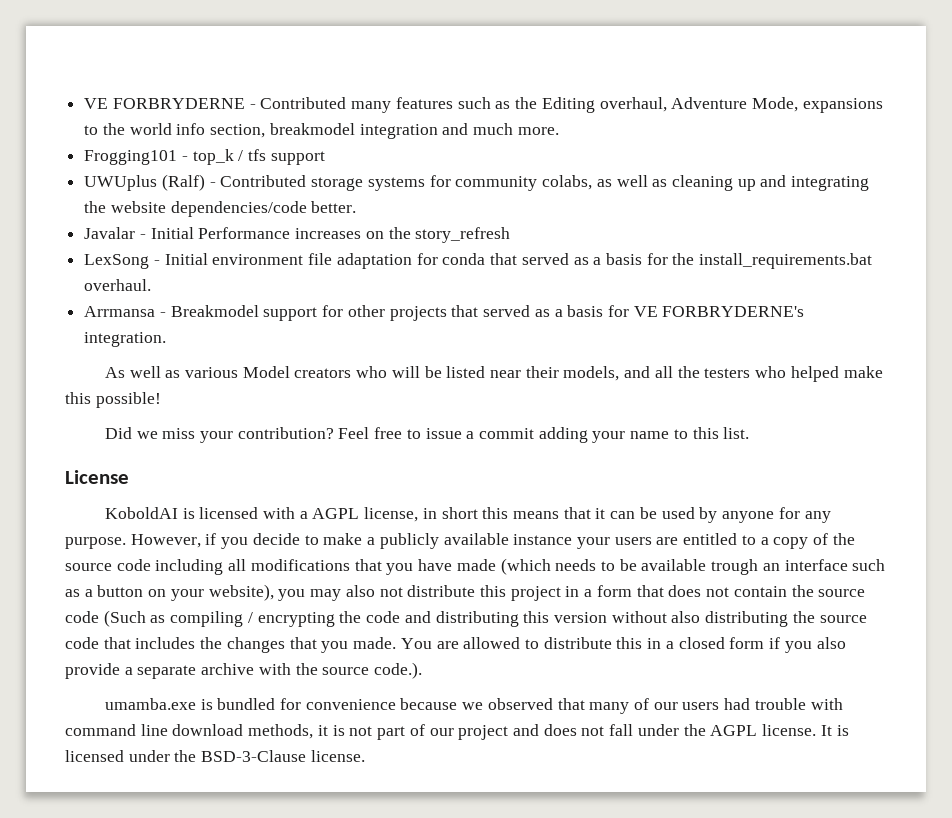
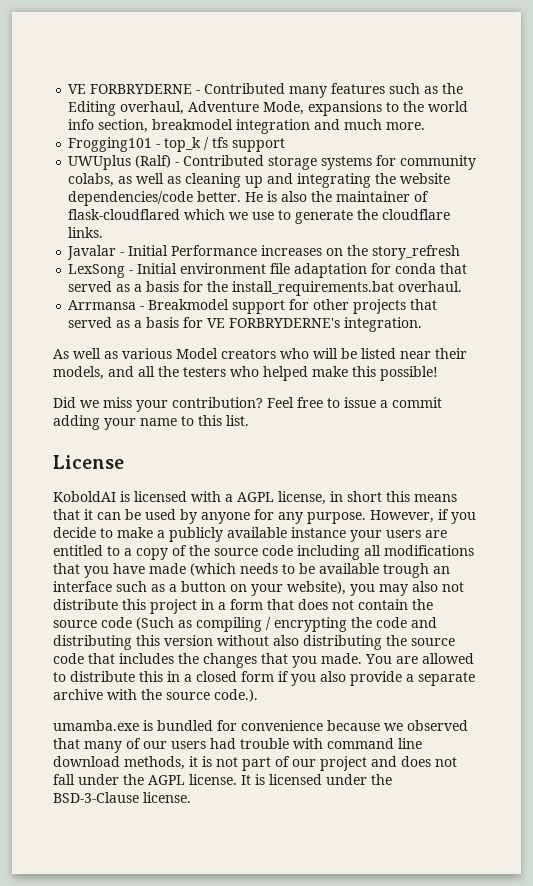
+ He is also the maintainer of flask-cloudflared which we use to generate the cloudflare links.

